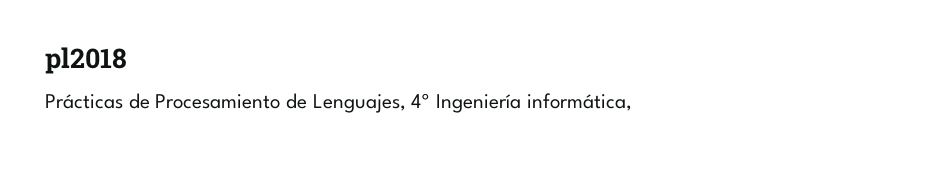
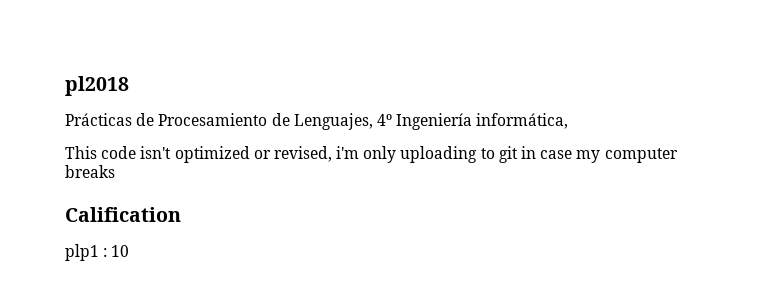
+ This code isn't optimized or revised, i'm only uploading to git in case my computer breaks
+ Calification
+ plp1 : 10

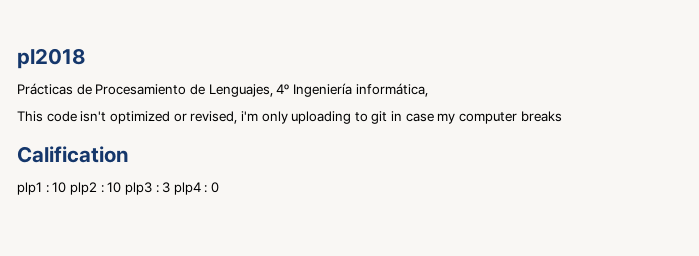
- plp1 : 10
+ plp1 : 10 plp2 : 10 plp3 : 3 plp4 : 0

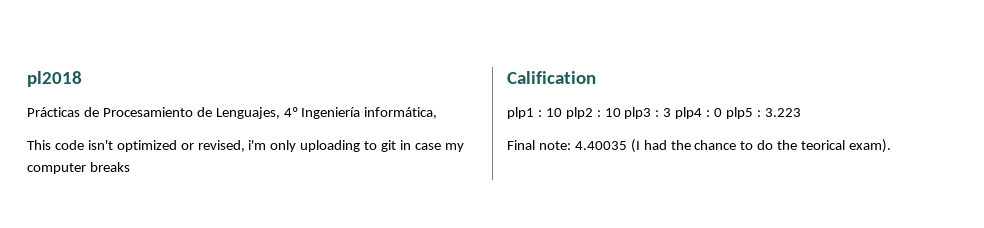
- plp1 : 10 plp2 : 10 plp3 : 3 plp4 : 0
+ plp1 : 10 plp2 : 10 plp3 : 3 plp4 : 0 plp5 : 3.223
+ Final note: 4.40035 (I had the chance to do the teorical exam).

